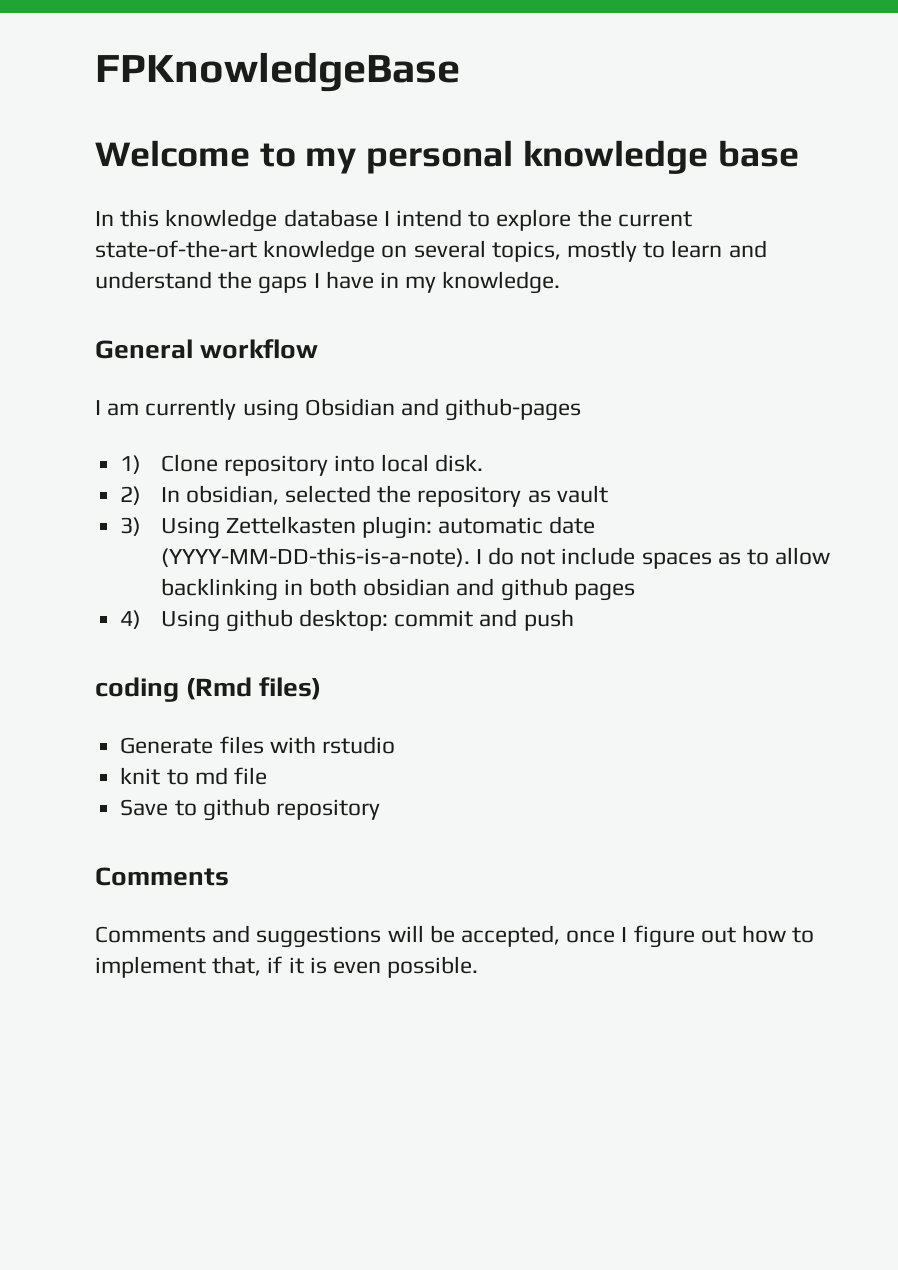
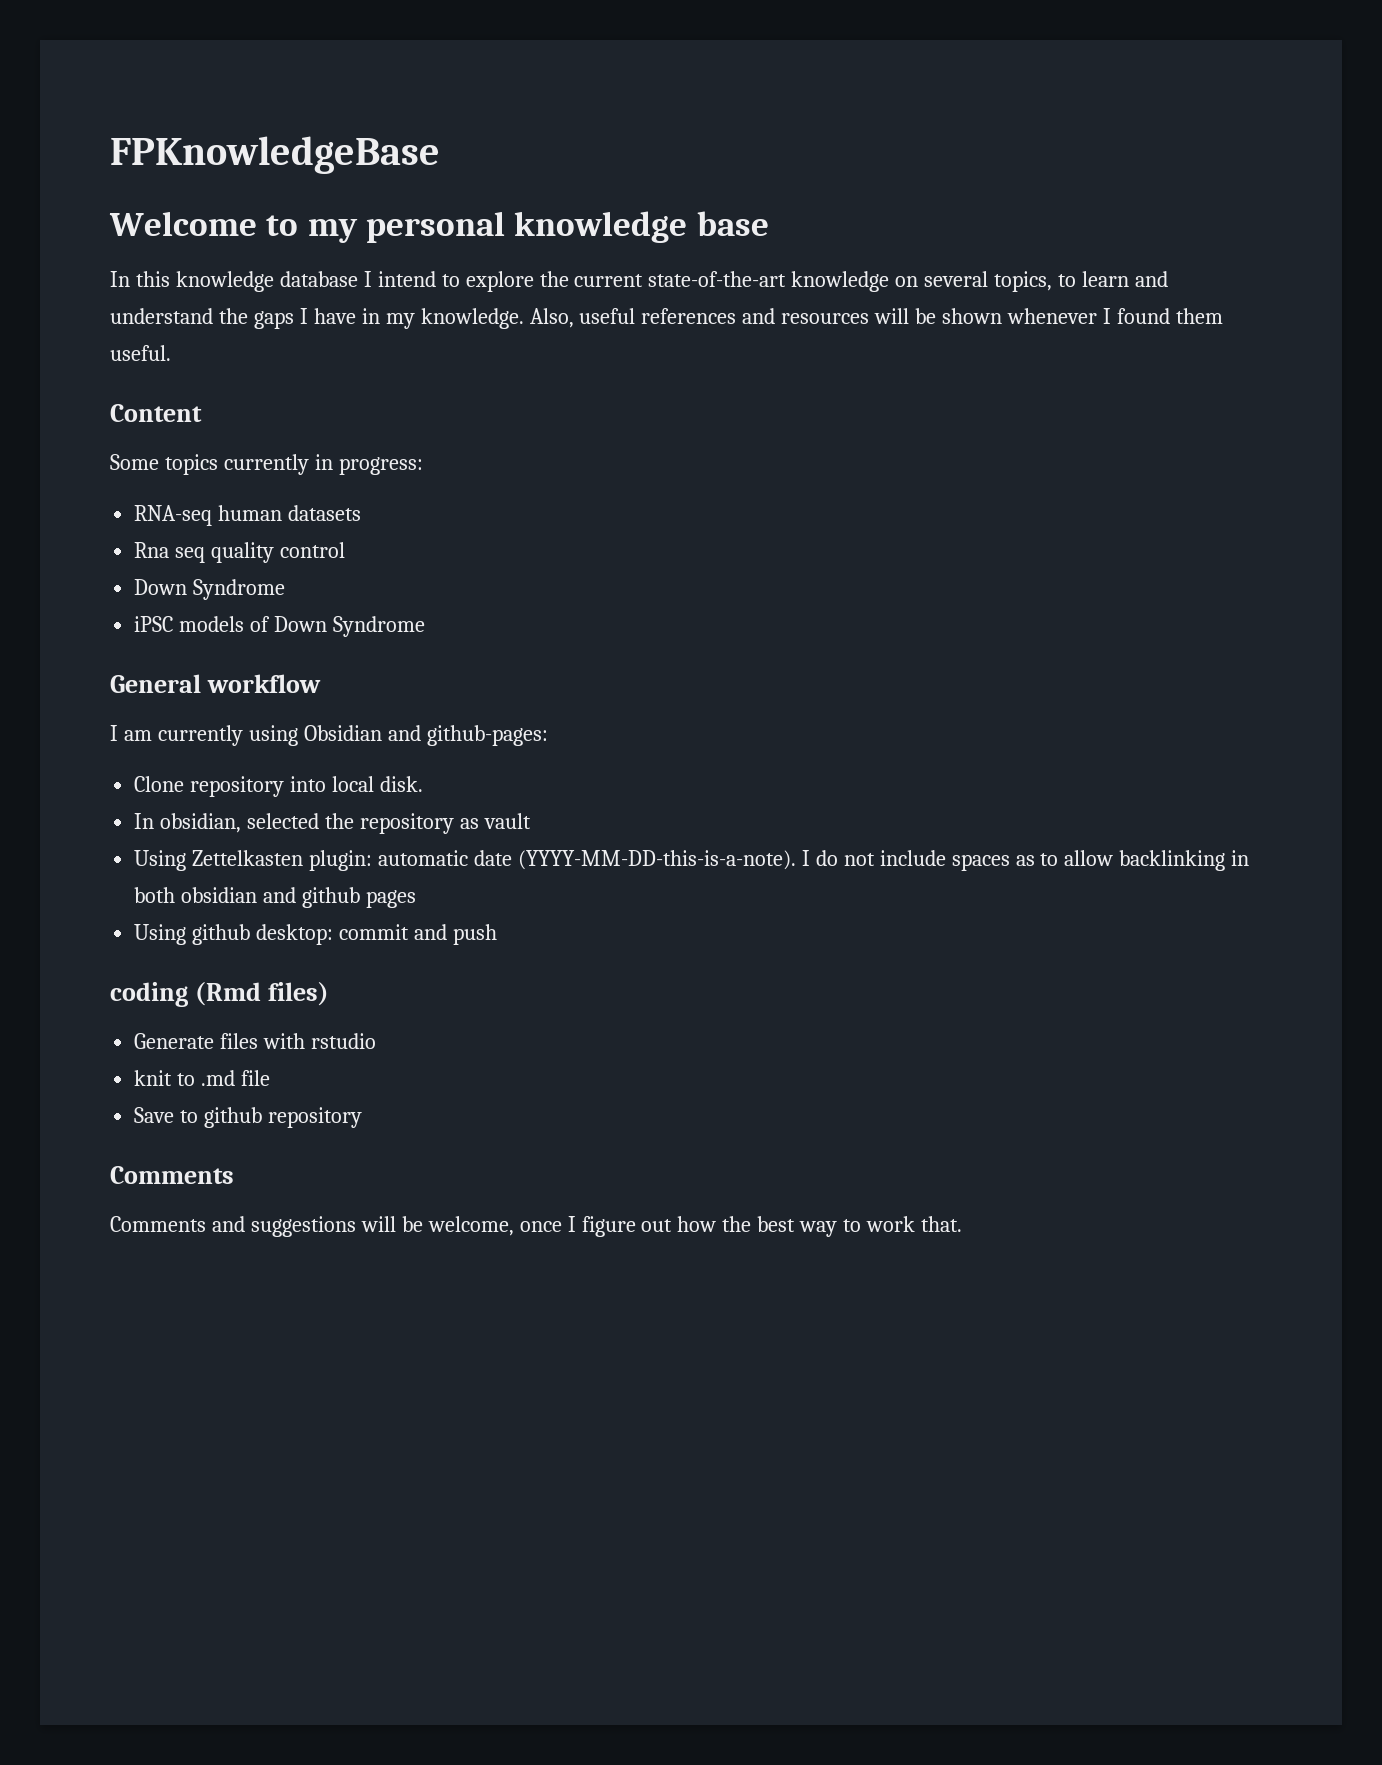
- In this knowledge database I intend to explore the current state-of-the-art knowledge on several topics, mostly to learn and understand the gaps I have in my knowledge.
+ In this knowledge database I intend to explore the current state-of-the-art knowledge on several topics, to learn and understand the gaps I have in my knowledge. Also, useful references and resources will be shown whenever I found them useful.
+ Content
+ Some topics currently in progress:
+ RNA-seq human datasets
+ Rna seq quality control
+ Down Syndrome
+ iPSC models of Down Syndrome
- I am currently using Obsidian and github-pages
- 1) Clone repository into local disk.
+ I am currently using Obsidian and github-pages:
+ Clone repository into local disk.
- 2) In obsidian, selected the repository as vault
+ In obsidian, selected the repository as vault
- 3) Using Zettelkasten plugin: automatic date (YYYY-MM-DD-this-is-a-note).
+ Using Zettelkasten plugin: automatic date (YYYY-MM-DD-this-is-a-note).
- 4) Using github desktop: commit and push
+ Using github desktop: commit and push
- knit to md file
+ knit to .md file
- Comments and suggestions will be accepted, once I figure out how to implement that, if it is even possible.
+ Comments and suggestions will be welcome, once I figure out how the best way to work that.

